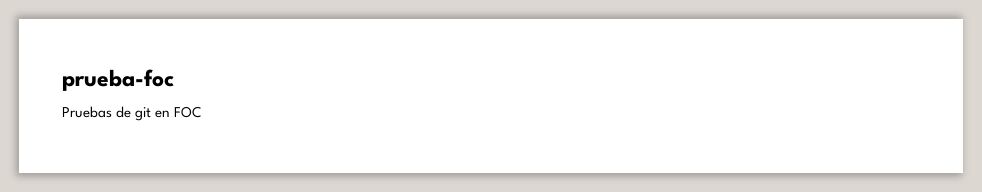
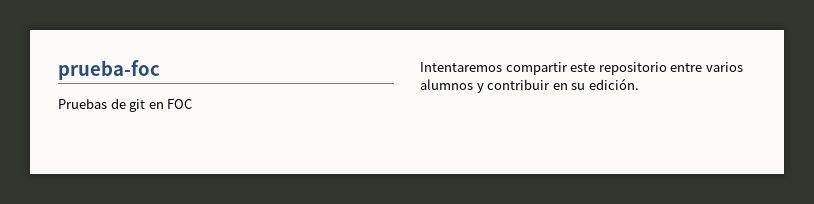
+ Intentaremos compartir este repositorio entre varios alumnos y contribuir en su edición.

